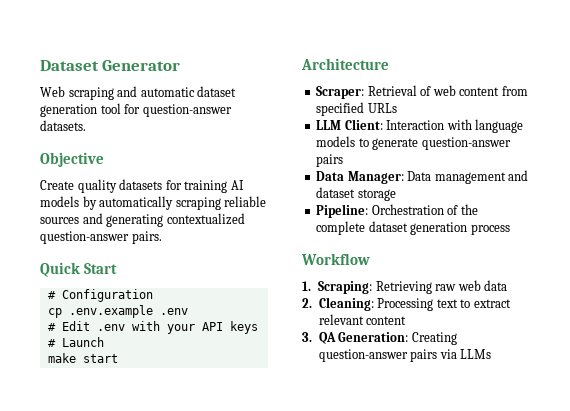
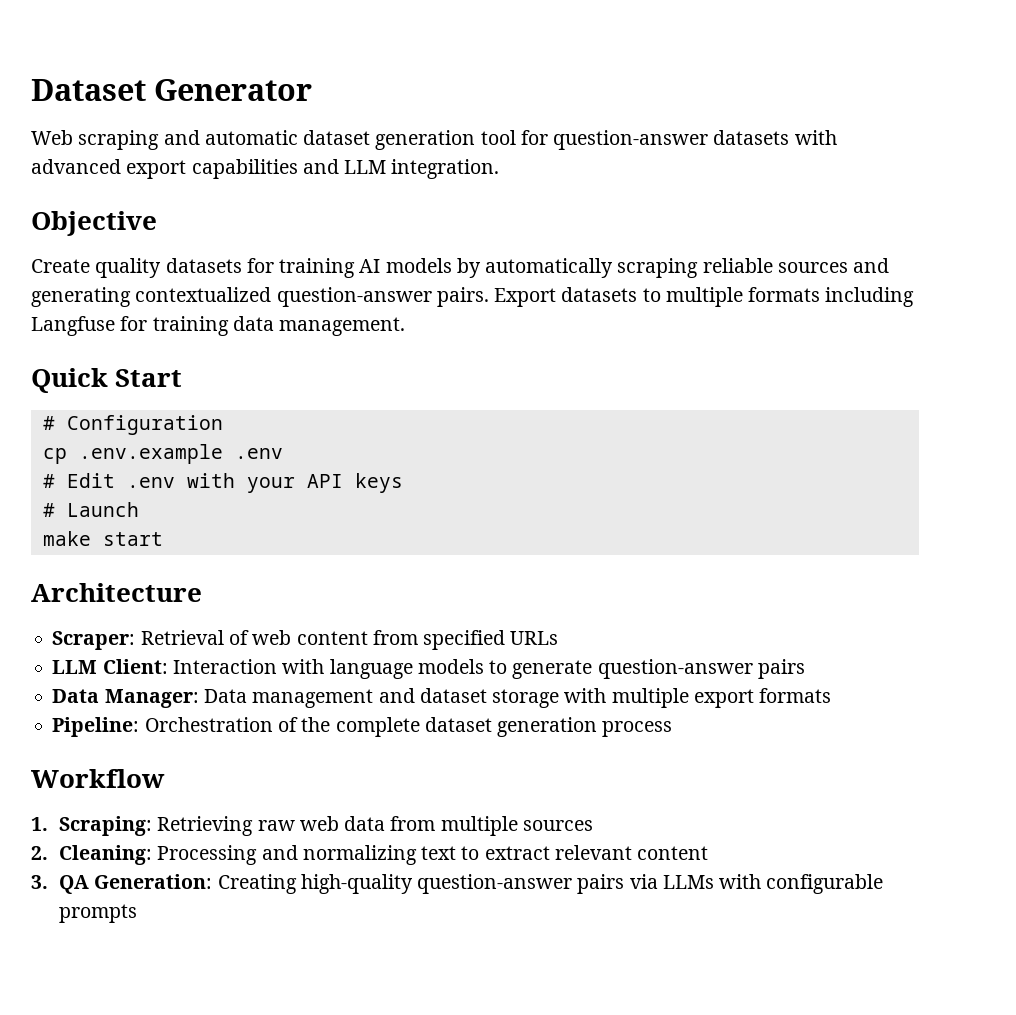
- Web scraping and automatic dataset generation tool for question-answer datasets.
+ Web scraping and automatic dataset generation tool for question-answer datasets with advanced export capabilities and LLM integration.
+ Export datasets to multiple formats including Langfuse for training data management.
- Data Manager: Data management and dataset storage
+ Data Manager: Data management and dataset storage with multiple export formats
- 1. Scraping: Retrieving raw web data
+ 1. Scraping: Retrieving raw web data from multiple sources
- 2. Cleaning: Processing text to extract relevant content
+ 2. Cleaning: Processing and normalizing text to extract relevant content
- 3. QA Generation: Creating question-answer pairs via LLMs
+ 3. QA Generation: Creating high-quality question-answer pairs via LLMs with configurable prompts

